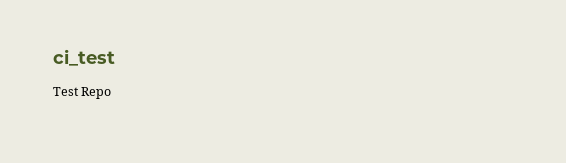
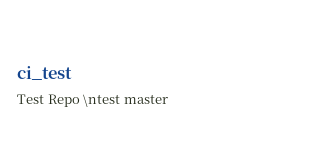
- Test Repo
+ Test Repo \ntest master

